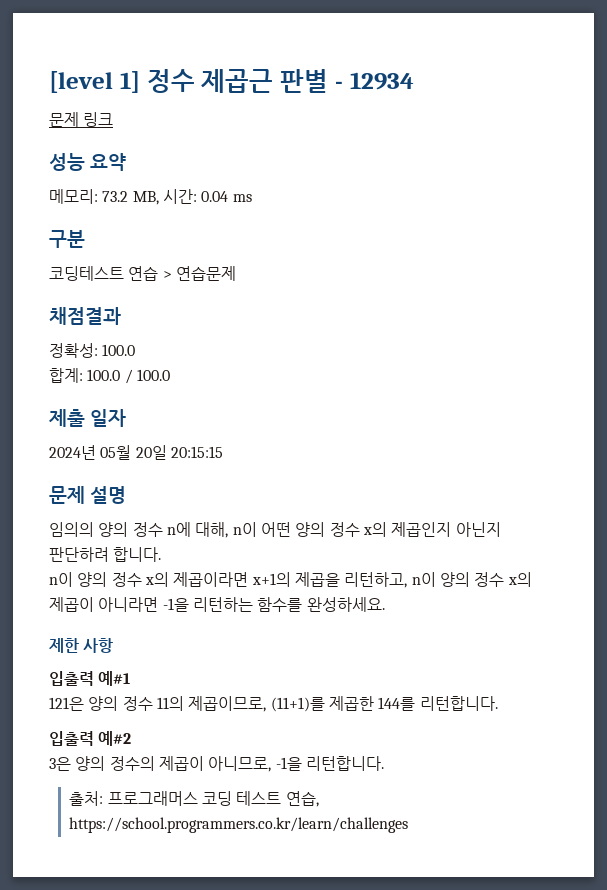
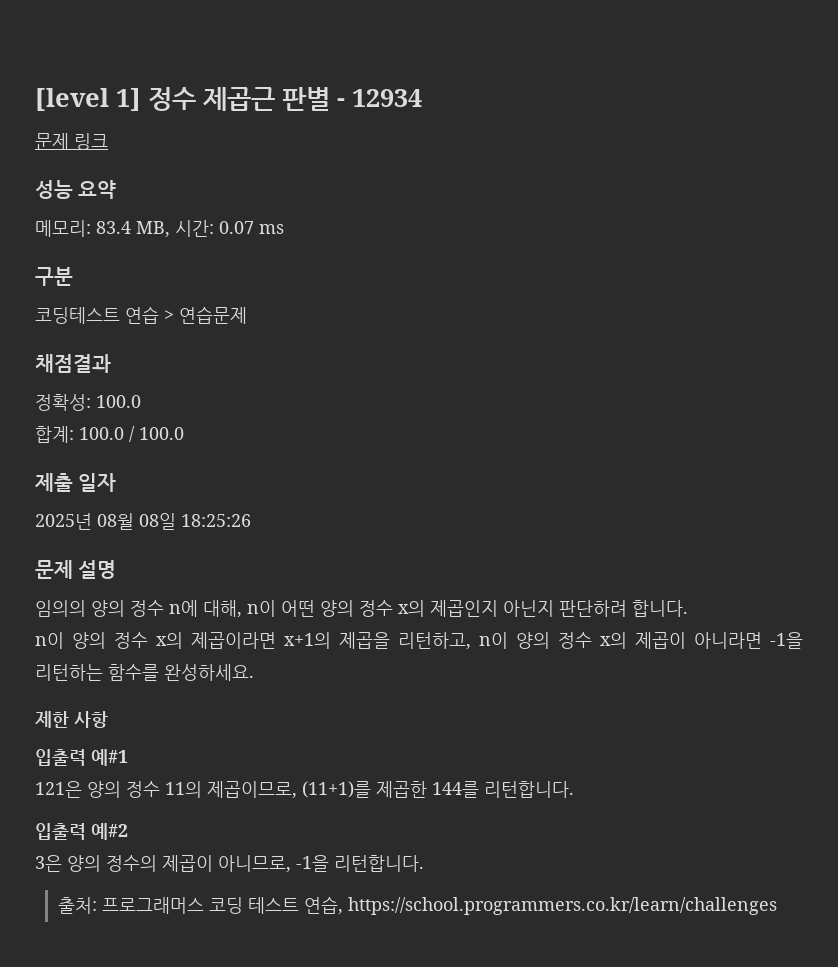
- 메모리: 73.2 MB, 시간: 0.04 ms
+ 메모리: 83.4 MB, 시간: 0.07 ms
- 2024년 05월 20일 20:15:15
+ 2025년 08월 08일 18:25:26

